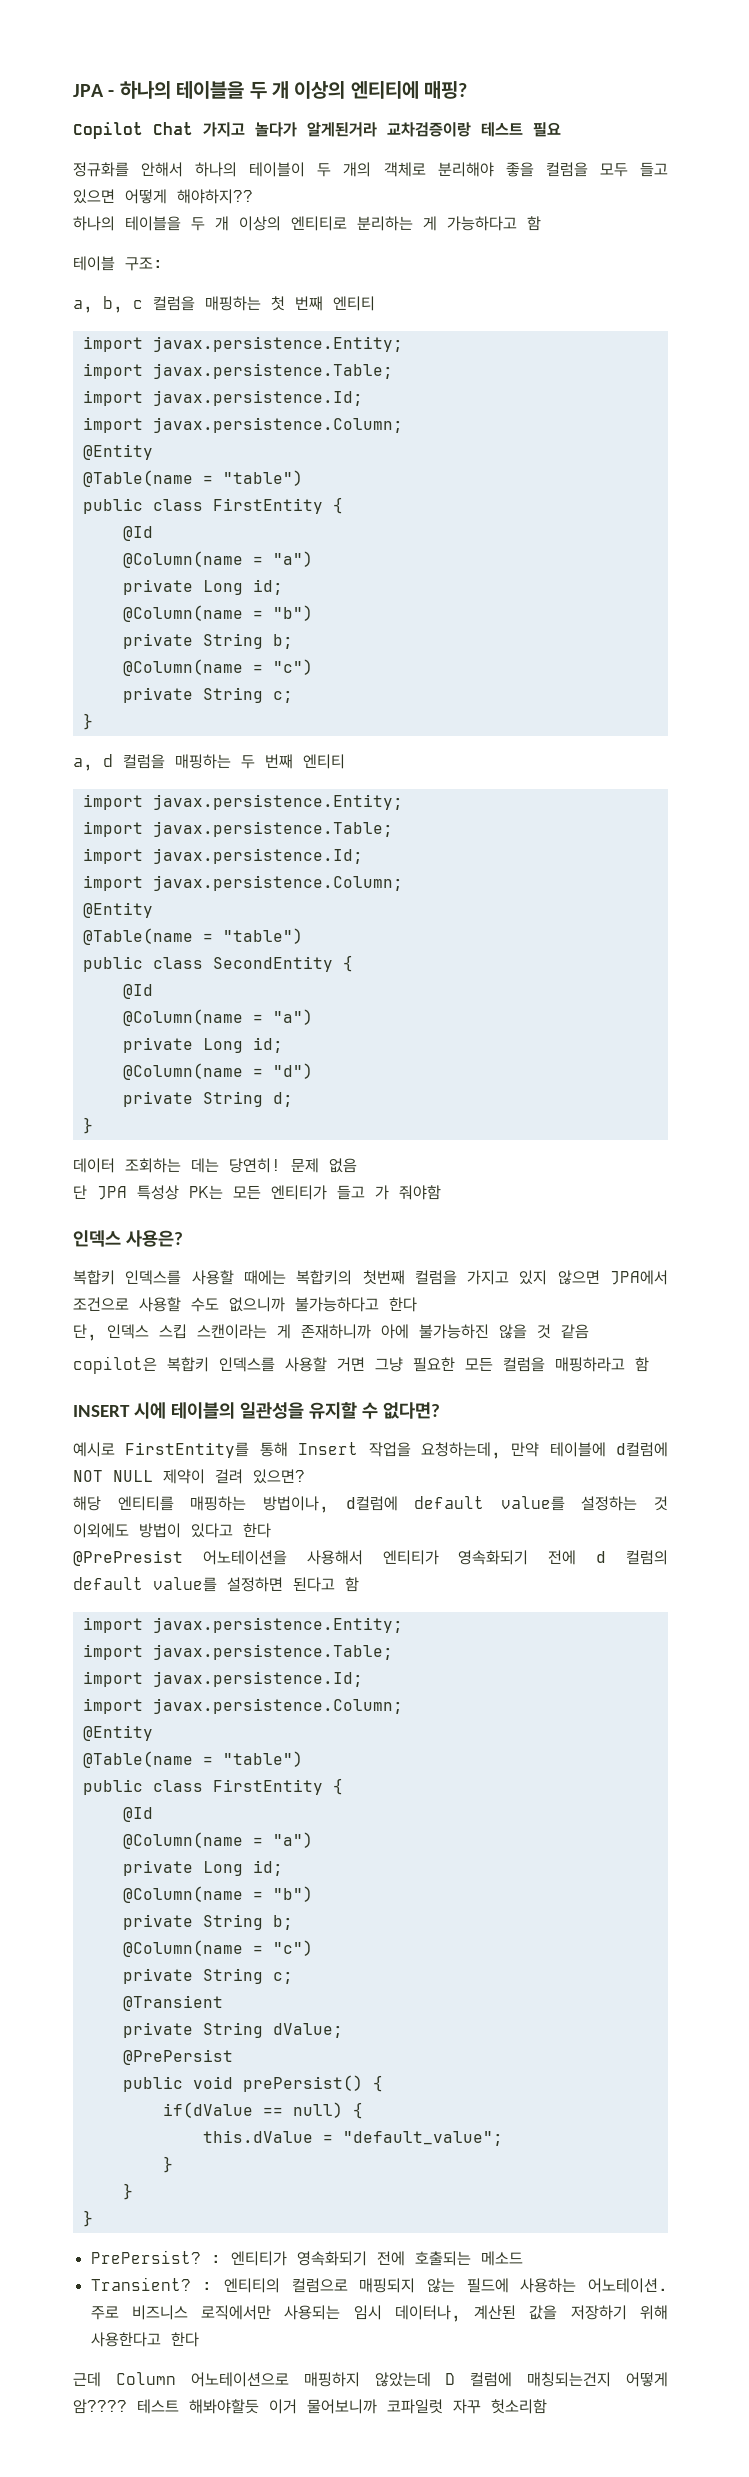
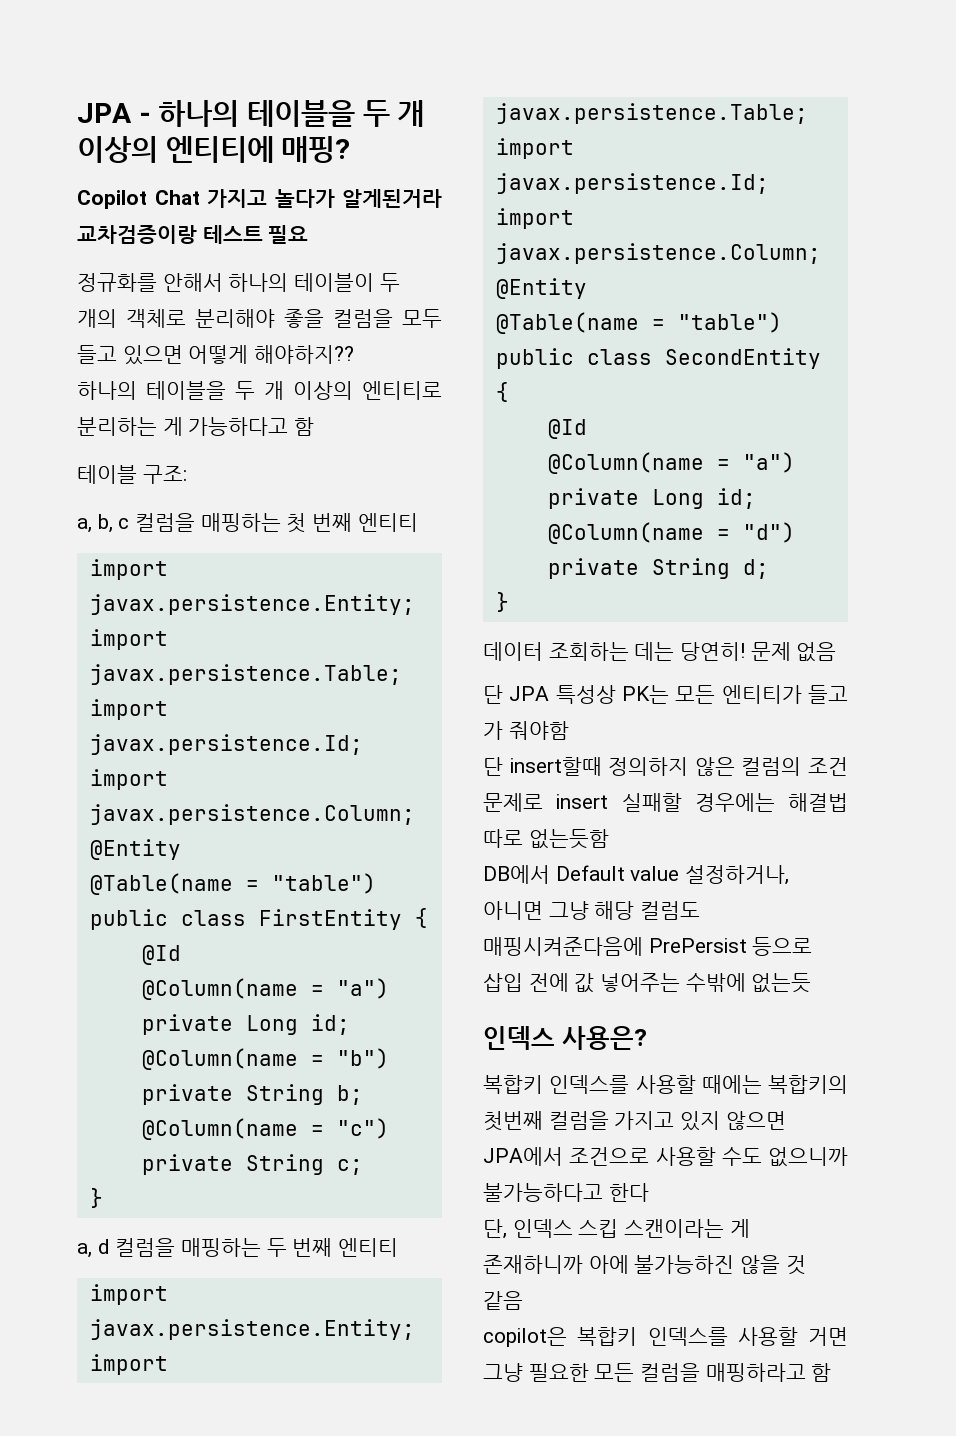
+ 단 insert할때 정의하지 않은 컬럼의 조건 문제로 insert 실패할 경우에는 해결법 따로 없는듯함
+ DB에서 Default value 설정하거나, 아니면 그냥 해당 컬럼도 매핑시켜준다음에 PrePersist 등으로 삽입 전에 값 넣어주는 수밖에 없는듯
- INSERT 시에 테이블의 일관성을 유지할 수 없다면?
- 예시로 FirstEntity를 통해 Insert 작업을 요청하는데, 만약 테이블에 d컬럼에 NOT NULL 제약이 걸려 있으면?
- 해당 엔티티를 매핑하는 방법이나, d컬럼에 default value를 설정하는 것 이외에도 방법이 있다고 한다
- @PrePresist 어노테이션을 사용해서 엔티티가 영속화되기 전에 d 컬럼의 default value를 설정하면 된다고 함
- import javax.persistence.Entity;
- import javax.persistence.Table;
- import javax.persistence.Id;
- import javax.persistence.Column;
- @Entity
- @Table(name = "table")
- public class FirstEntity {
- @Id
- @Column(name = "a")
- private Long id;
- @Column(name = "b")
- private String b;
- @Column(name = "c")
- private String c;
- @Transient
- private String dValue;
- @PrePersist
- public void prePersist() {
- if(dValue == null) {
- this.dValue = "default_value";
- }
- }
- }
- PrePersist? : 엔티티가 영속화되기 전에 호출되는 메소드
- Transient? : 엔티티의 컬럼으로 매핑되지 않는 필드에 사용하는 어노테이션. 주로 비즈니스 로직에서만 사용되는 임시 데이터나, 계산된 값을 저장하기 위해 사용한다고 한다
- 근데 Column 어노테이션으로 매핑하지 않았는데 D 컬럼에 매칭되는건지 어떻게 암???? 테스트 해봐야할듯 이거 물어보니까 코파일럿 자꾸 헛소리함

